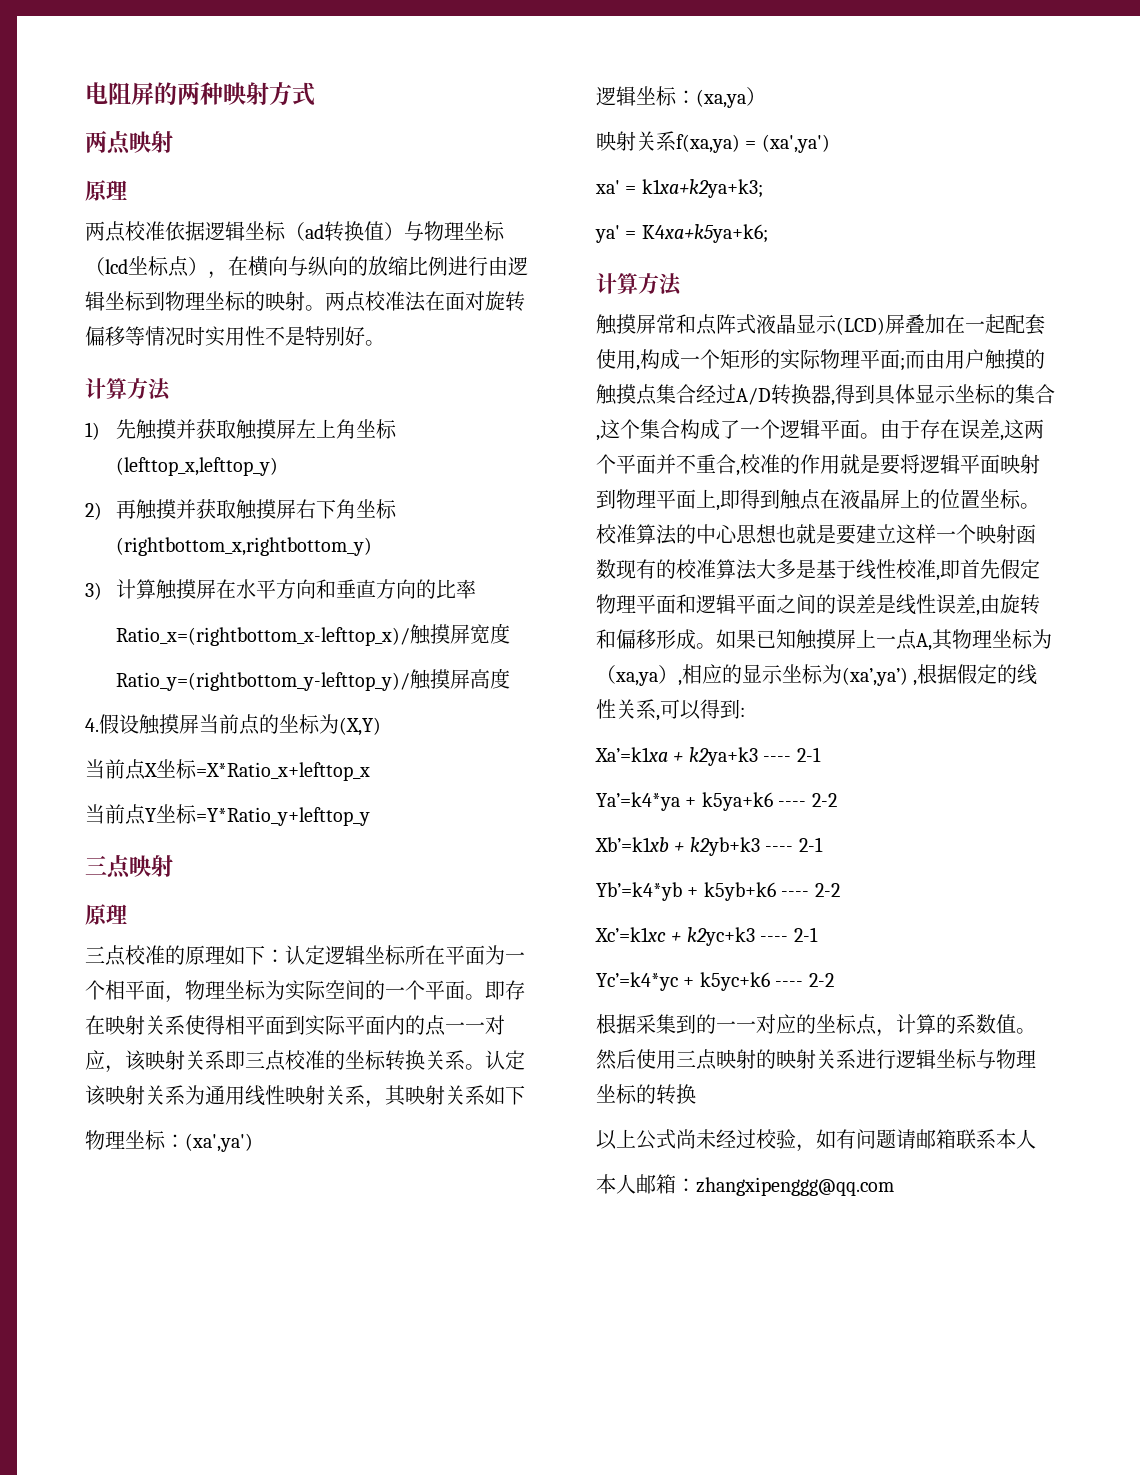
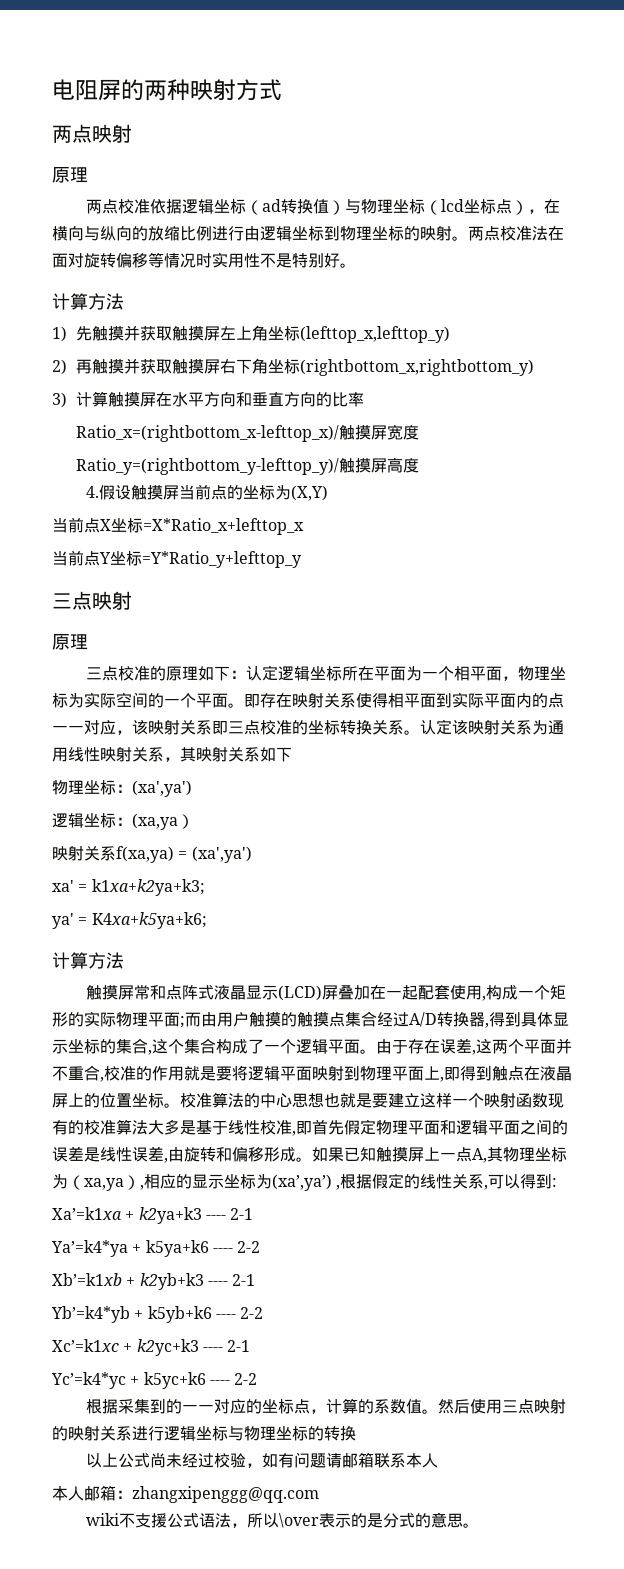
+ wiki不支援公式语法，所以\over表示的是分式的意思。

